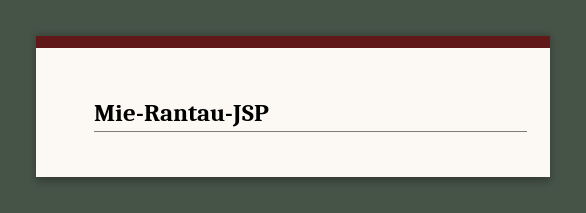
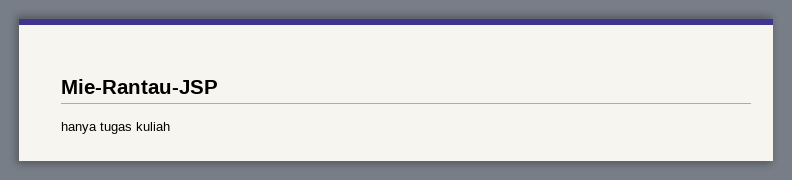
+ hanya tugas kuliah

